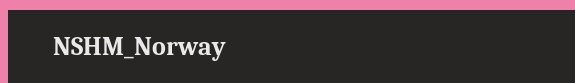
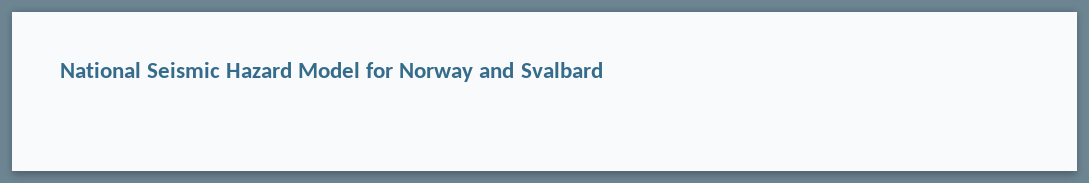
- NSHM_Norway
+ National Seismic Hazard Model for Norway and Svalbard

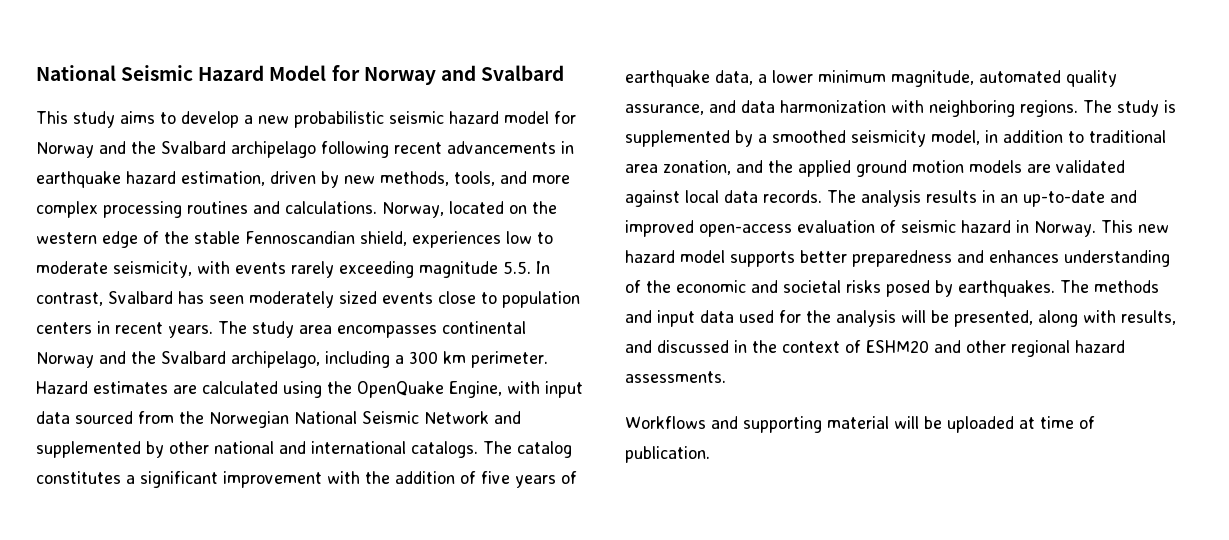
+ This study aims to develop a new probabilistic seismic hazard model for Norway and the Svalbard archipelago following recent advancements in earthquake hazard estimation, driven by new methods, tools, and more complex processing routines and calculations. Norway, located on the western edge of the stable Fennoscandian shield, experiences low to moderate seismicity, with events rarely exceeding magnitude 5.5. In contrast, Svalbard has seen moderately sized events close to population centers in recent years. The study area encompasses continental Norway and the Svalbard archipelago, including a 300 km perimeter. Hazard estimates are calculated using the OpenQuake Engine, with input data sourced from the Norwegian National Seismic Network and supplemented by other national and international catalogs. The catalog constitutes a significant improvement with the addition of five years of earthquake data, a lower minimum magnitude, automated quality assurance, and data harmonization with neighboring regions. The study is supplemented by a smoothed seismicity model, in addition to traditional area zonation, and the applied ground motion models are validated against local data records. The analysis results in an up-to-date and improved open-access evaluation of seismic hazard in Norway. This new hazard model supports better preparedness and enhances understanding of the economic and societal risks posed by earthquakes. The methods and input data used for the analysis will be presented, along with results, and discussed in the context of ESHM20 and other regional hazard assessments.
+ Workflows and supporting material will be uploaded at time of publication.

